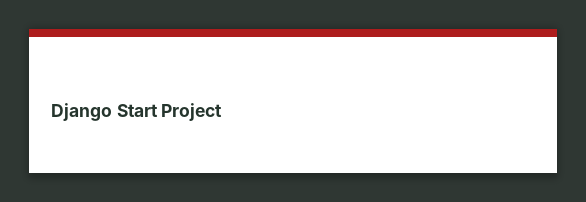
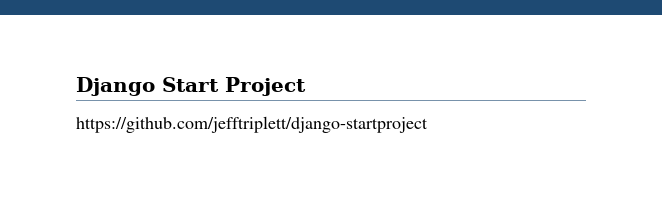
+ https://github.com/jefftriplett/django-startproject

